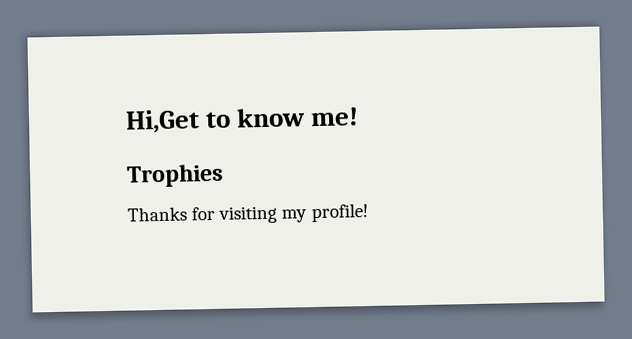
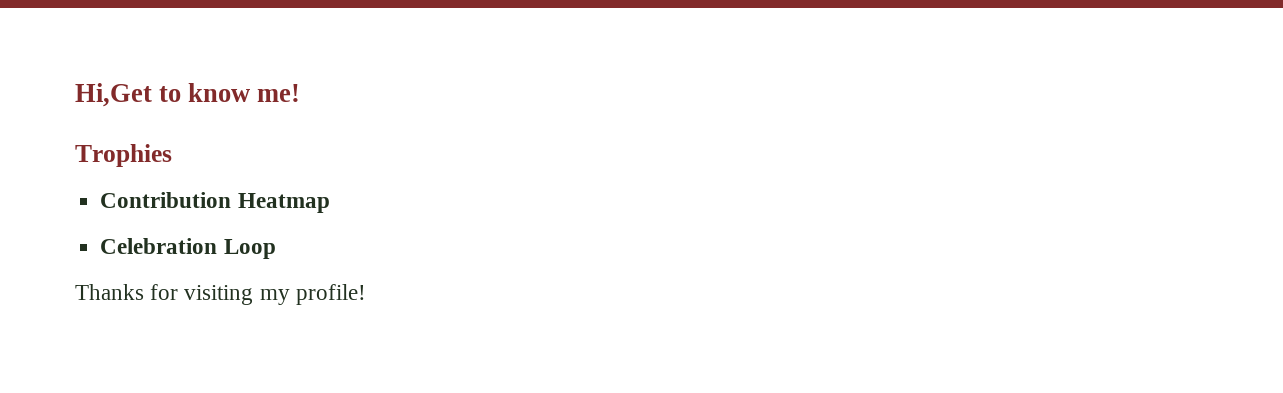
+ Contribution Heatmap
+ Celebration Loop

